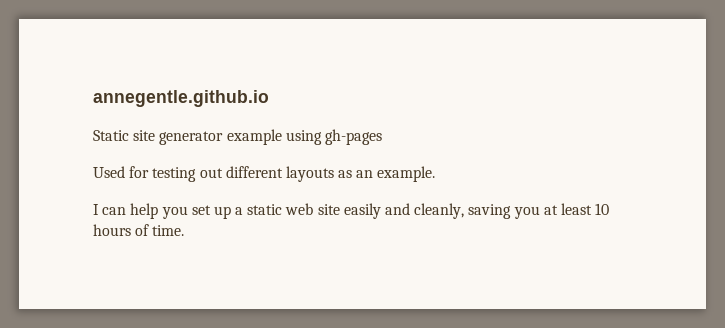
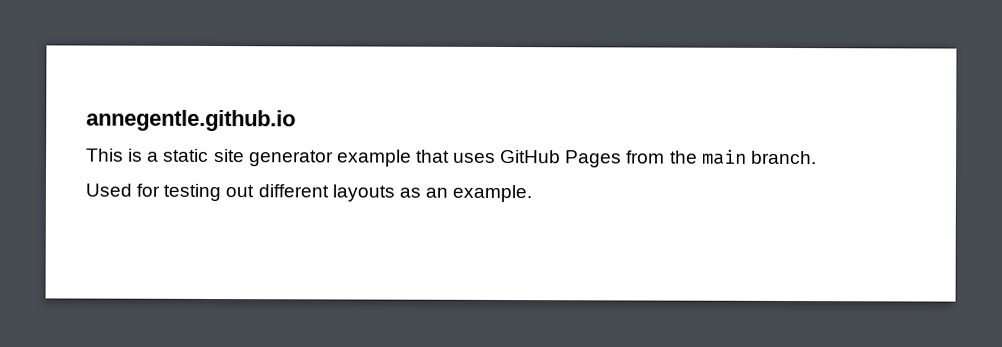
- Static site generator example using gh-pages
+ This is a static site generator example that uses GitHub Pages from the main branch.
- I can help you set up a static web site easily and cleanly, saving you at least 10 hours of time.

